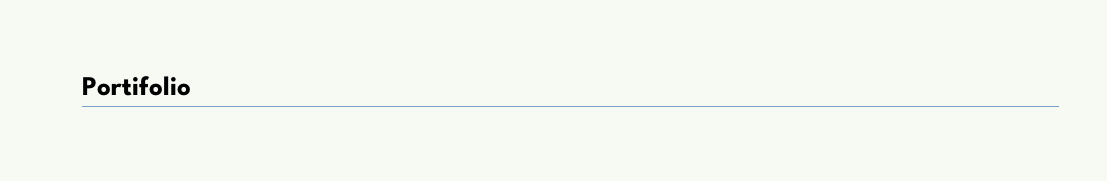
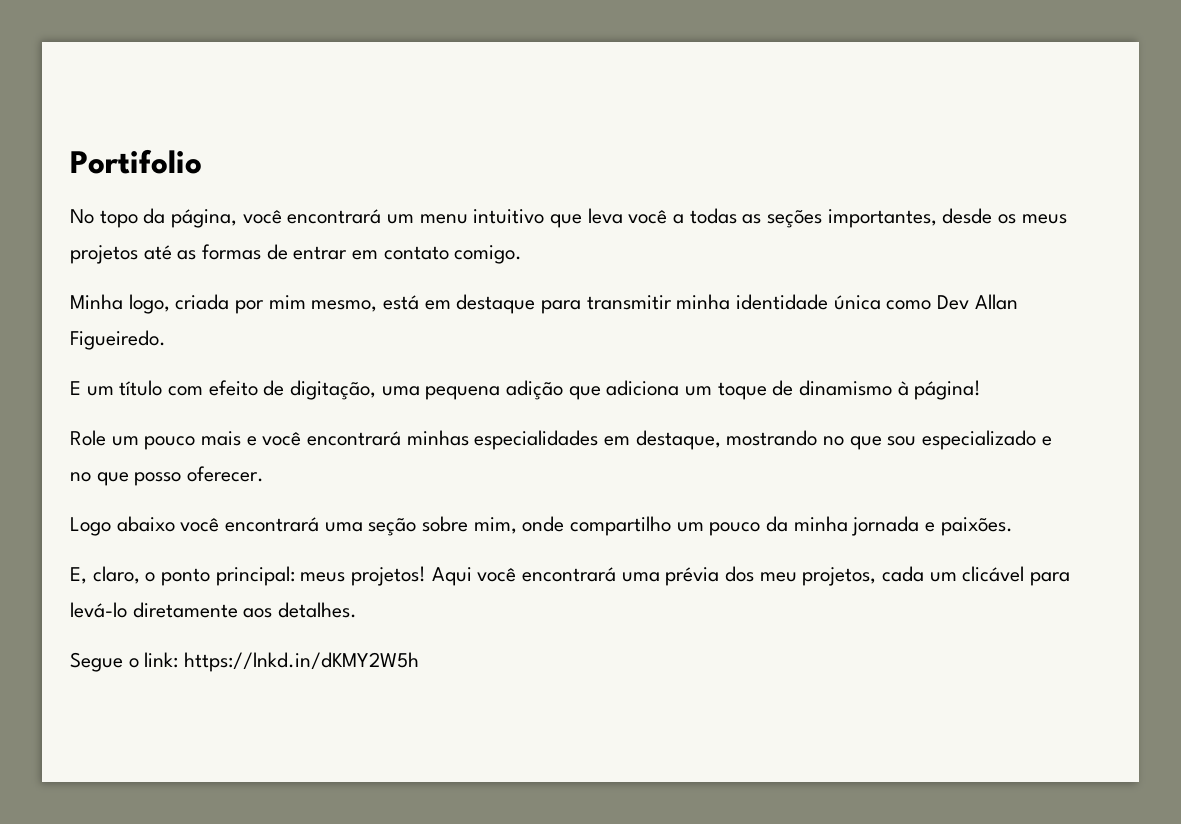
+ No topo da página, você encontrará um menu intuitivo que leva você a todas as seções importantes, desde os meus projetos até as formas de entrar em contato comigo.
+ Minha logo, criada por mim mesmo, está em destaque para transmitir minha identidade única como Dev Allan Figueiredo.
+ E um título com efeito de digitação, uma pequena adição que adiciona um toque de dinamismo à página!
+ Role um pouco mais e você encontrará minhas especialidades em destaque, mostrando no que sou especializado e no que posso oferecer.
+ Logo abaixo você encontrará uma seção sobre mim, onde compartilho um pouco da minha jornada e paixões.
+ E, claro, o ponto principal: meus projetos! Aqui você encontrará uma prévia dos meu projetos, cada um clicável para levá-lo diretamente aos detalhes.
+ Segue o link: https://lnkd.in/dKMY2W5h

